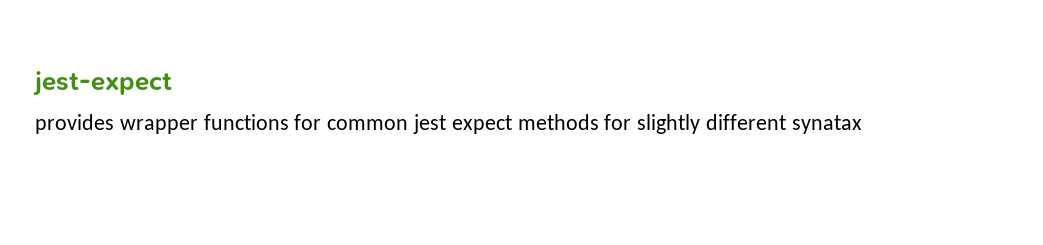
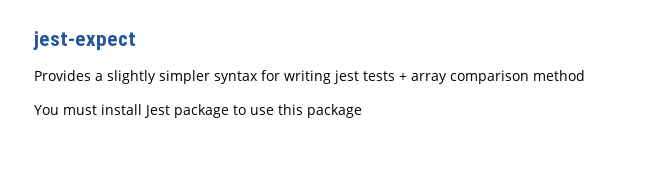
- provides wrapper functions for common jest expect methods for slightly different synatax
+ Provides a slightly simpler syntax for writing jest tests + array comparison method
+ You must install Jest package to use this package

